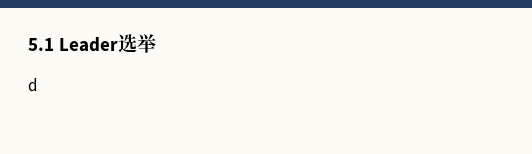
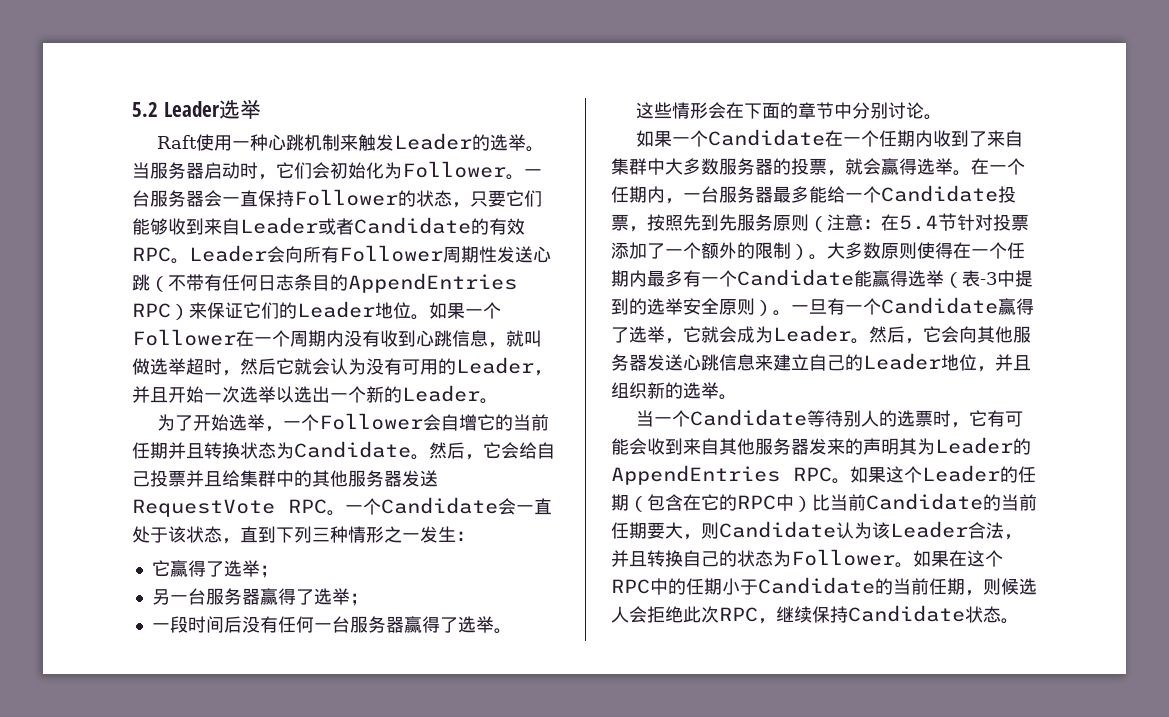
- 5.1 Leader选举
+ 5.2 Leader选举
- d
+ Raft使用一种心跳机制来触发Leader的选举。当服务器启动时，它们会初始化为Follower。一台服务器会一直保持Follower的状态，只要它们能够收到来自Leader或者Candidate的有效RPC。Leader会向所有Follower周期性发送心跳（不带有任何日志条目的AppendEntries RPC）来保证它们的Leader地位。如果一个Follower在一个周期内没有收到心跳信息，就叫做选举超时，然后它就会认为没有可用的Leader，并且开始一次选举以选出一个新的Leader。
+ 为了开始选举，一个Follower会自增它的当前任期并且转换状态为Candidate。然后，它会给自己投票并且给集群中的其他服务器发送RequestVote RPC。一个Candidate会一直处于该状态，直到下列三种情形之一发生：
+ 它赢得了选举；
+ 另一台服务器赢得了选举；
+ 一段时间后没有任何一台服务器赢得了选举。
+ 这些情形会在下面的章节中分别讨论。
+ 如果一个Candidate在一个任期内收到了来自集群中大多数服务器的投票，就会赢得选举。在一个任期内，一台服务器最多能给一个Candidate投票，按照先到先服务原则（注意：在5.4节针对投票添加了一个额外的限制）。大多数原则使得在一个任期内最多有一个Candidate能赢得选举（表-3中提到的选举安全原则）。一旦有一个Candidate赢得了选举，它就会成为Leader。然后，它会向其他服务器发送心跳信息来建立自己的Leader地位，并且组织新的选举。
+ 当一个Candidate等待别人的选票时，它有可能会收到来自其他服务器发来的声明其为Leader的AppendEntries RPC。如果这个Leader的任期（包含在它的RPC中）比当前Candidate的当前任期要大，则Candidate认为该Leader合法，并且转换自己的状态为Follower。如果在这个RPC中的任期小于Candidate的当前任期，则候选人会拒绝此次RPC，继续保持Candidate状态。

